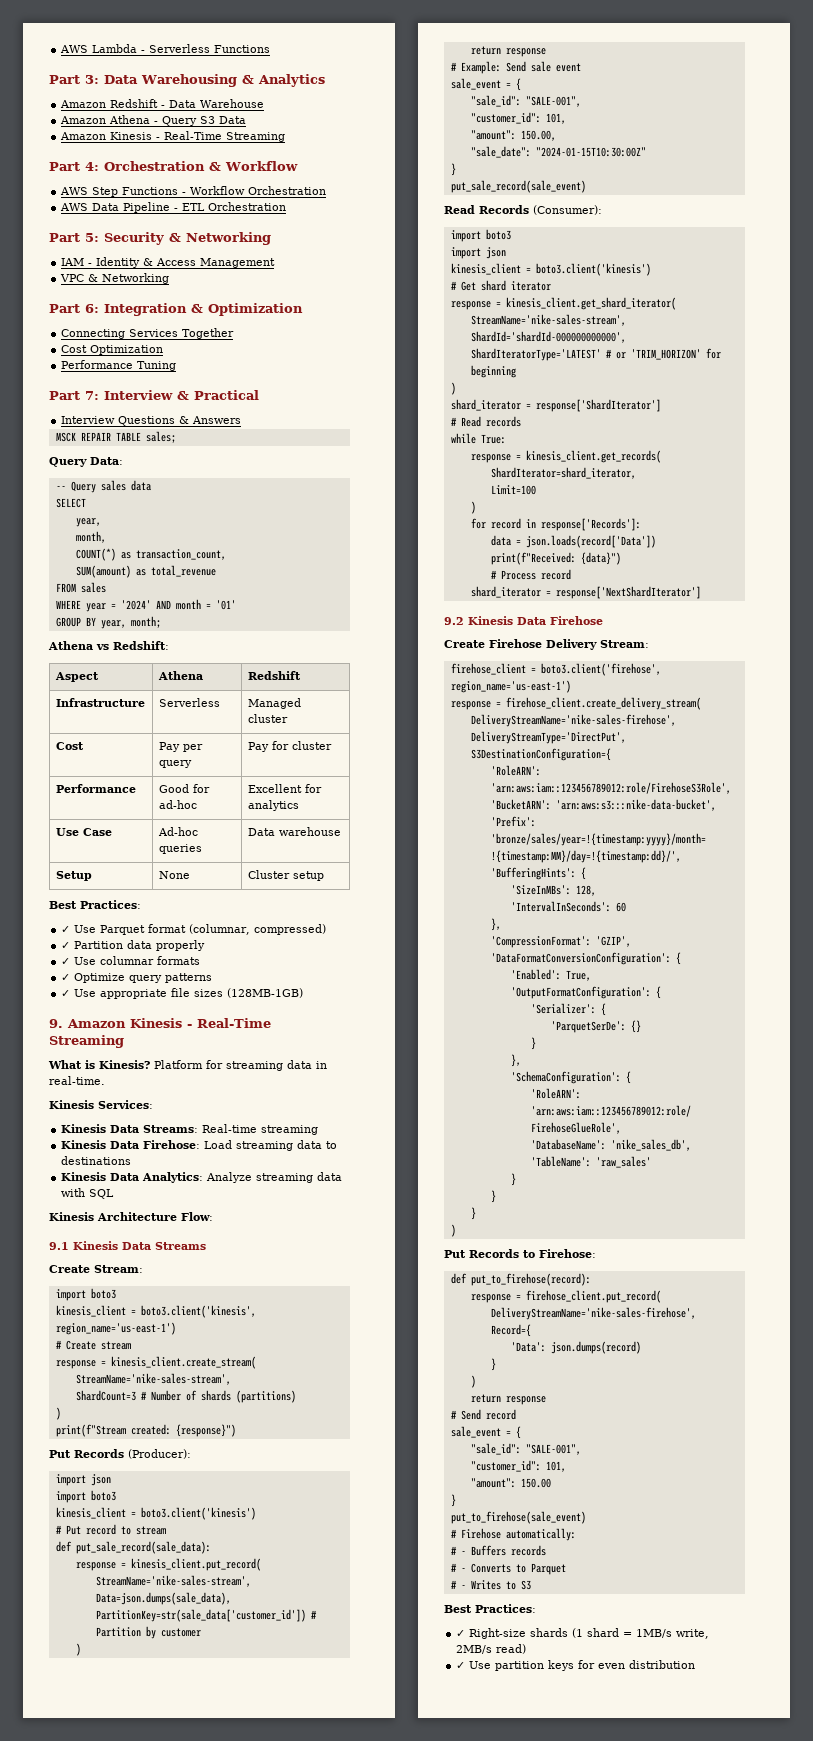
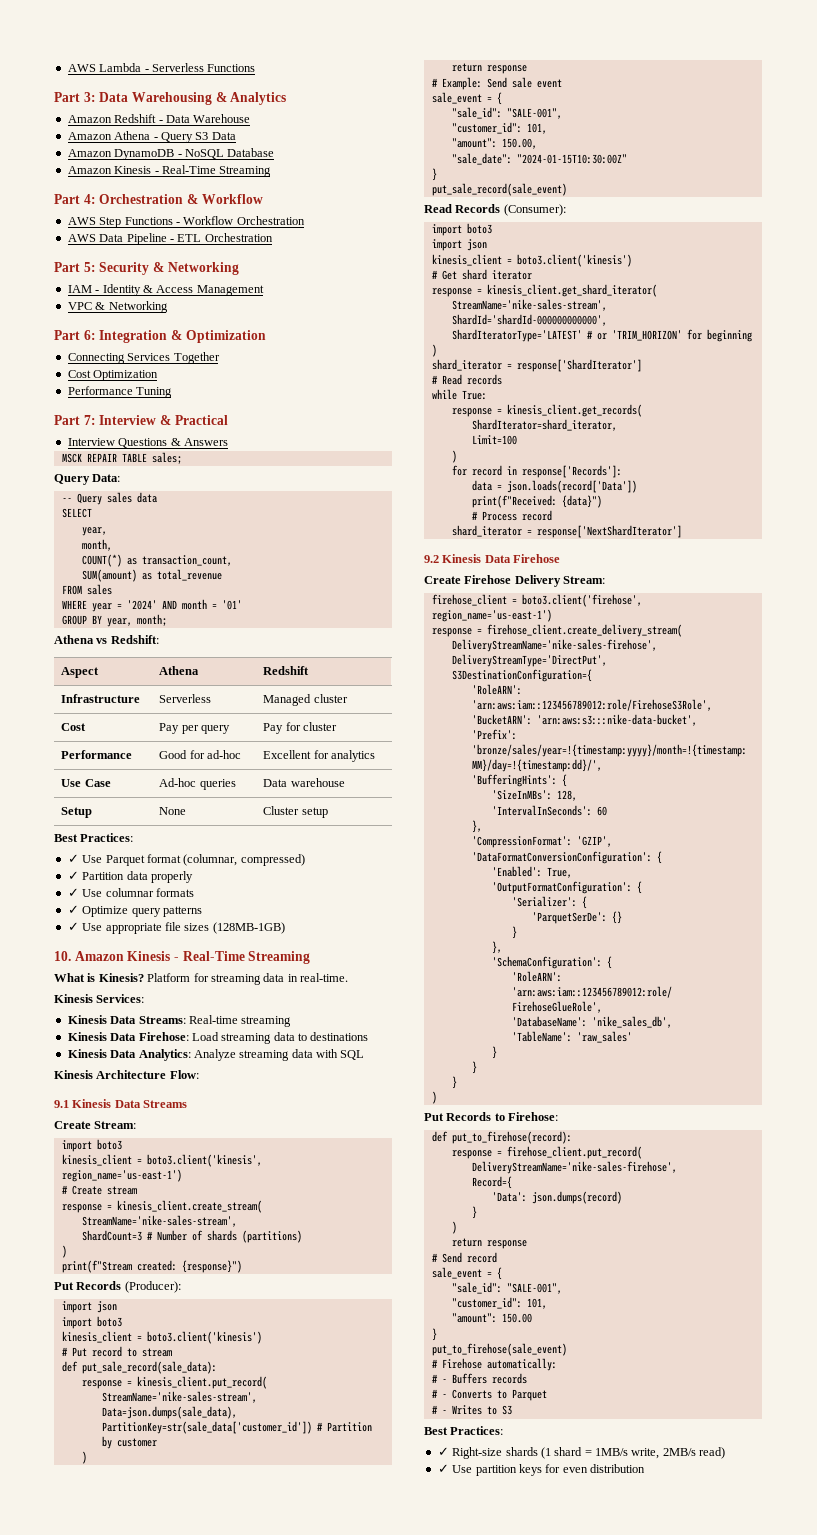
+ Amazon DynamoDB - NoSQL Database
- 9. Amazon Kinesis - Real-Time Streaming
+ 10. Amazon Kinesis - Real-Time Streaming

